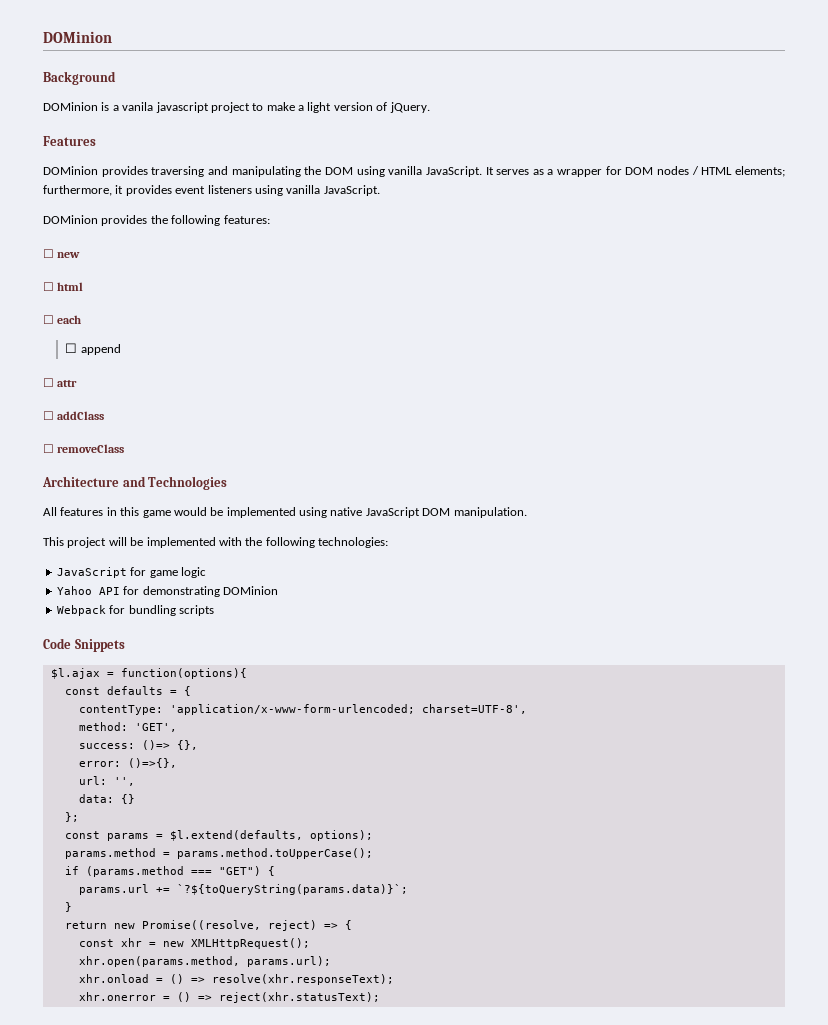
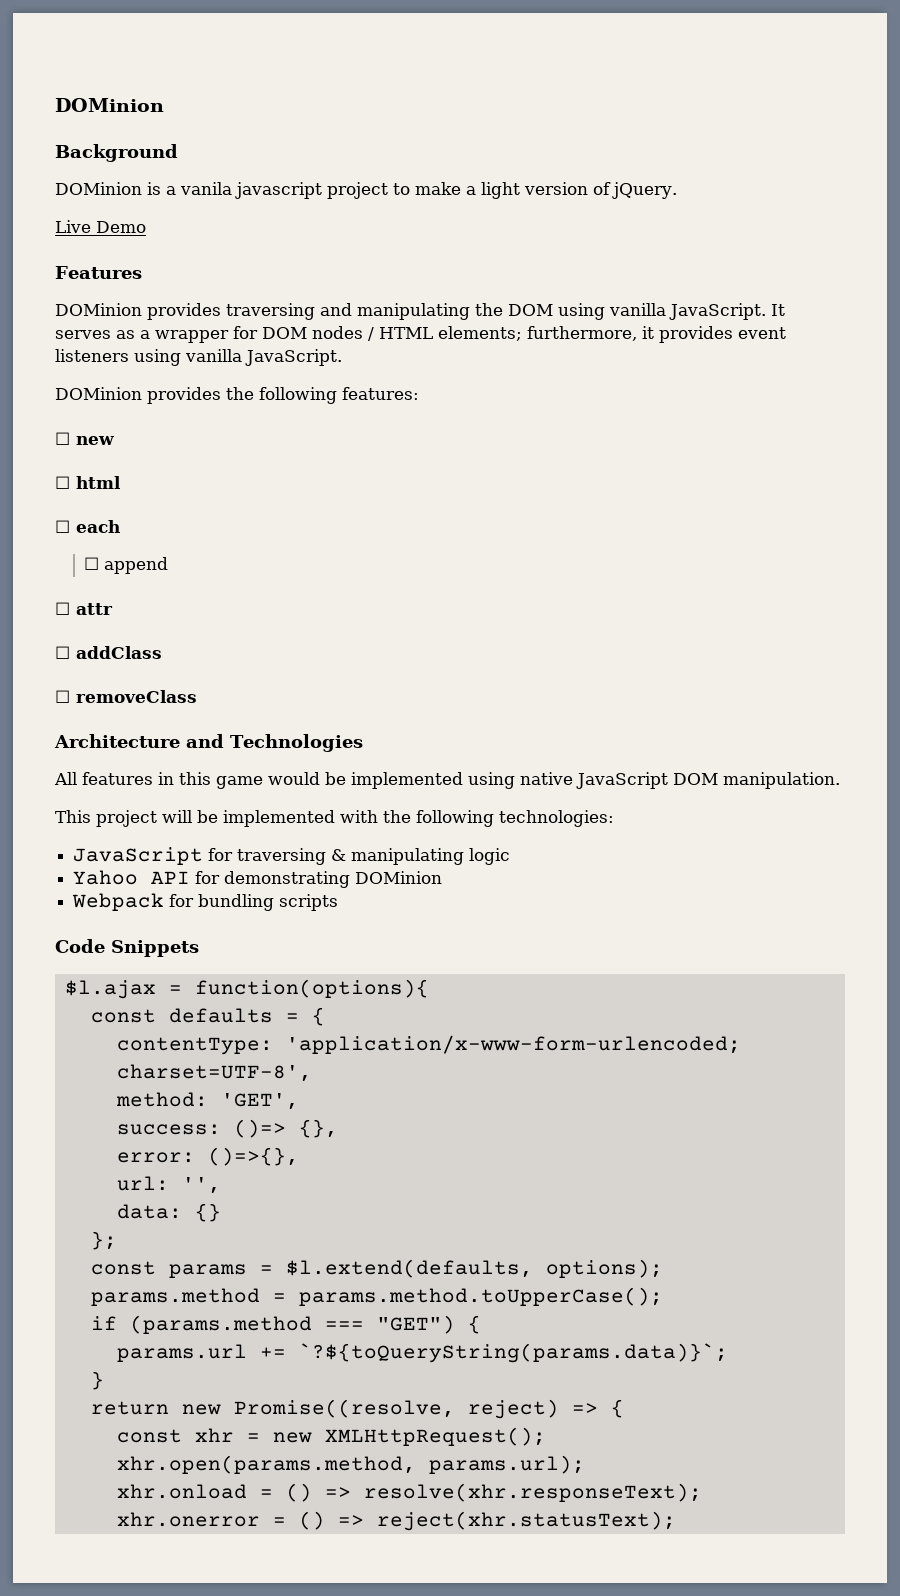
+ Live Demo
- JavaScript for game logic
+ JavaScript for traversing & manipulating logic

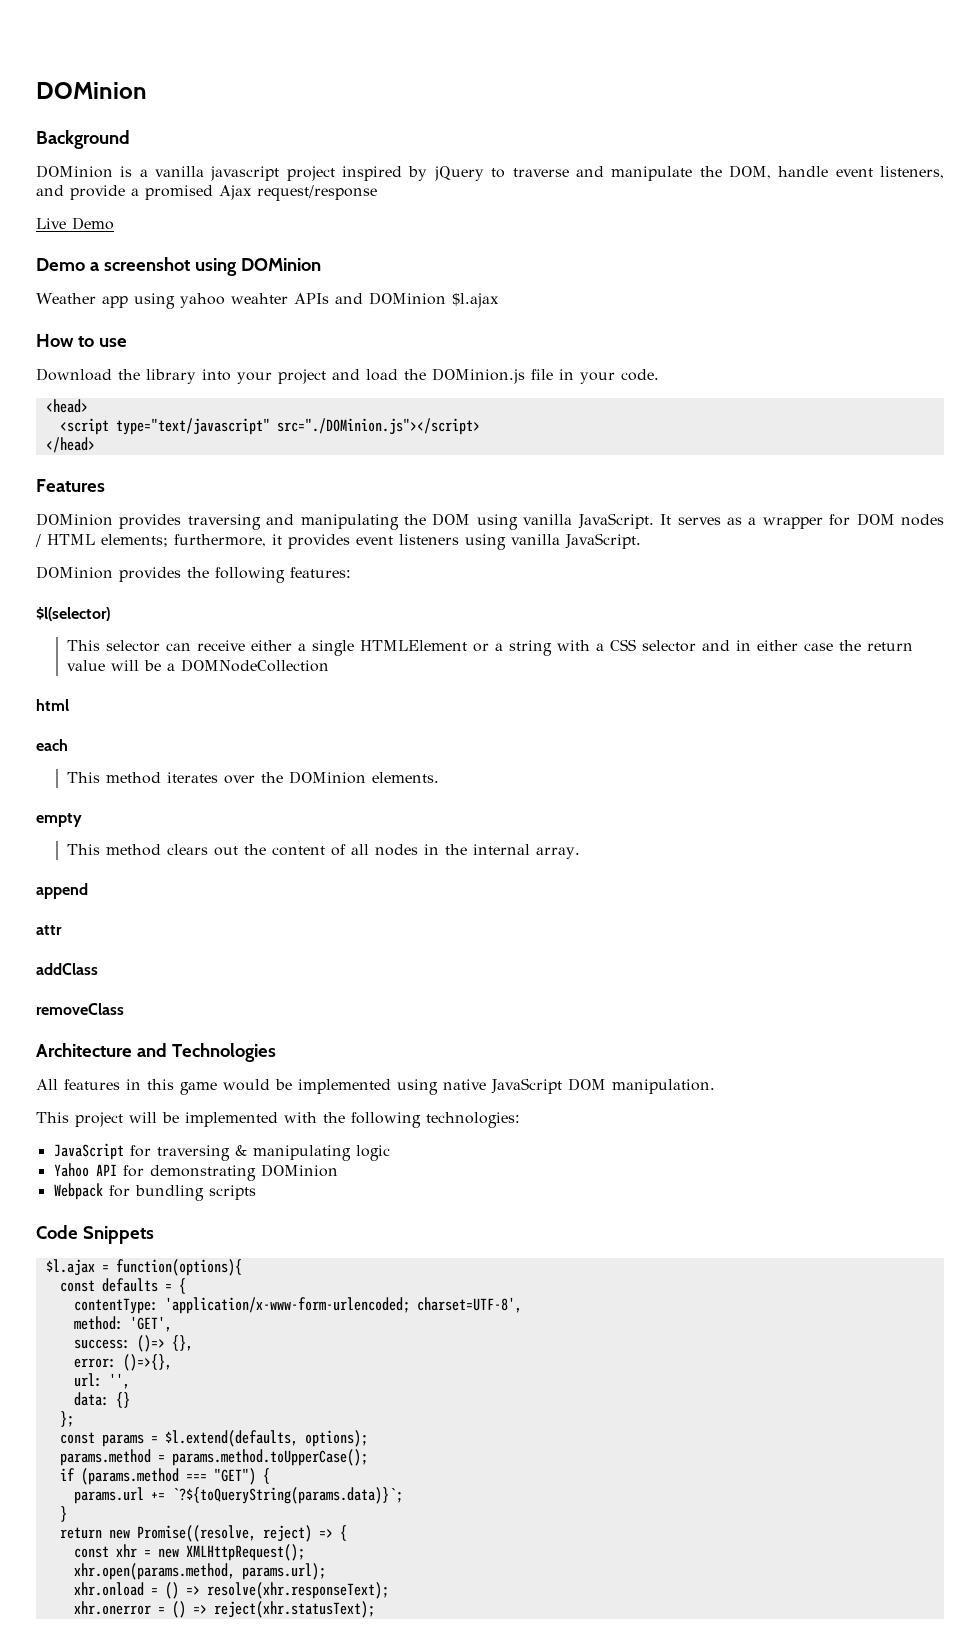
- DOMinion is a vanila javascript project to make a light version of jQuery.
+ DOMinion is a vanilla javascript project inspired by jQuery to traverse and manipulate the DOM, handle event listeners, and provide a promised Ajax request/response
  Live Demo
+ Demo a screenshot using DOMinion
+ Weather app using yahoo weahter APIs and DOMinion $l.ajax
+ How to use
+ Download the library into your project and load the DOMinion.js file in your code.
+ <head>
+ <script type="text/javascript" src="./DOMinion.js"></script>
+ </head>
- ☐ new
- ☐ html
+ $l(selector)
+ This selector can receive either a single HTMLElement or a string with a CSS selector and in either case the return value will be a DOMNodeCollection
+ html
- ☐ each
+ each
- ☐ append
+ This method iterates over the DOMinion elements.
+ empty
+ This method clears out the content of all nodes in the internal array.
+ append
- ☐ attr
+ attr
- ☐ addClass
+ addClass
- ☐ removeClass
+ removeClass

